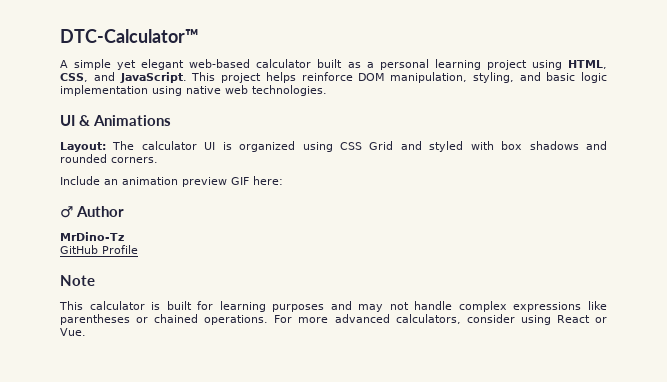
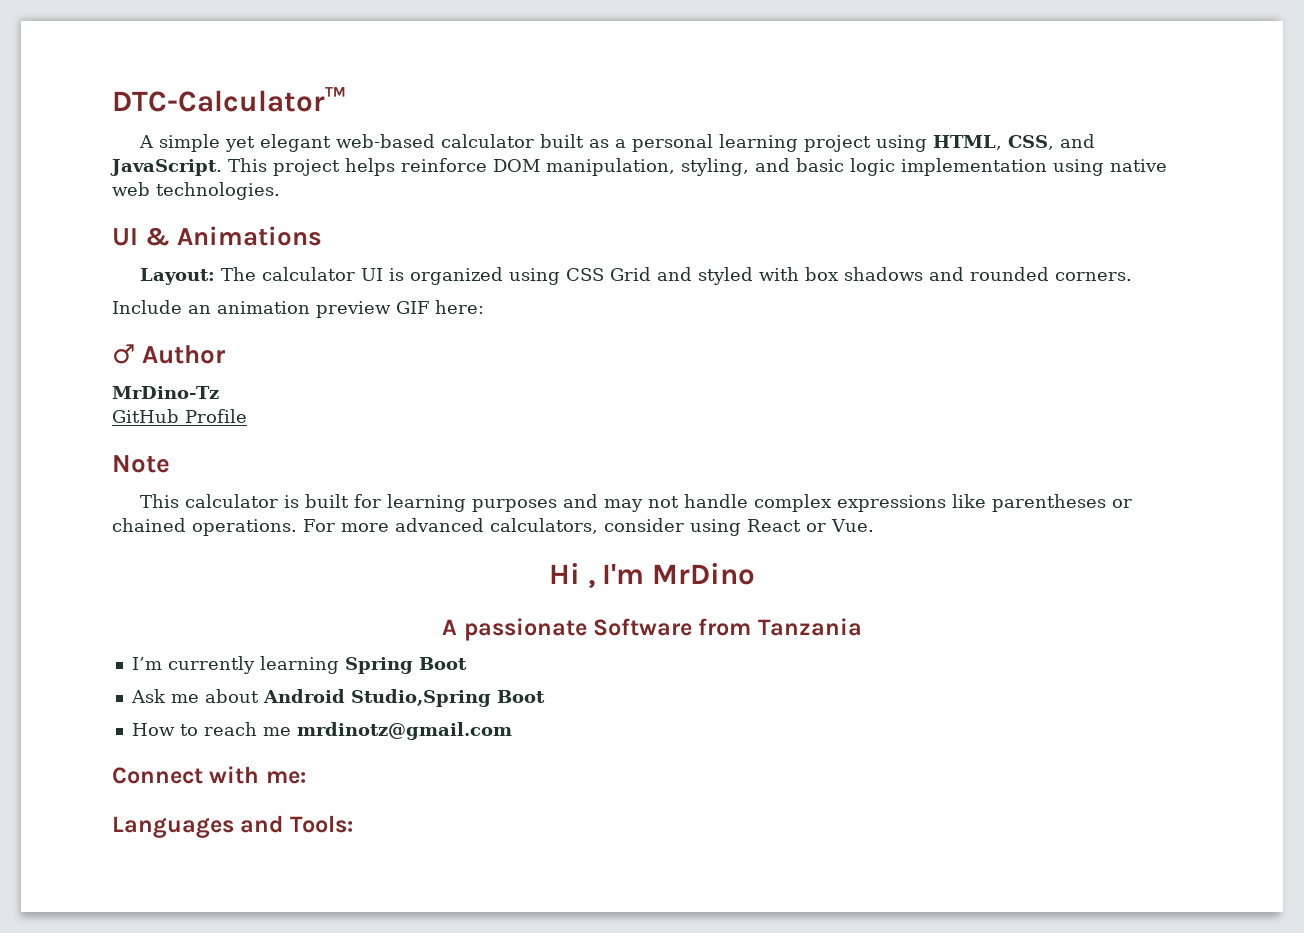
+ Hi , I'm MrDino
+ A passionate Software from Tanzania
+ I’m currently learning Spring Boot
+ Ask me about Android Studio,Spring Boot
+ How to reach me mrdinotz@gmail.com
+ Connect with me:
+ Languages and Tools:

